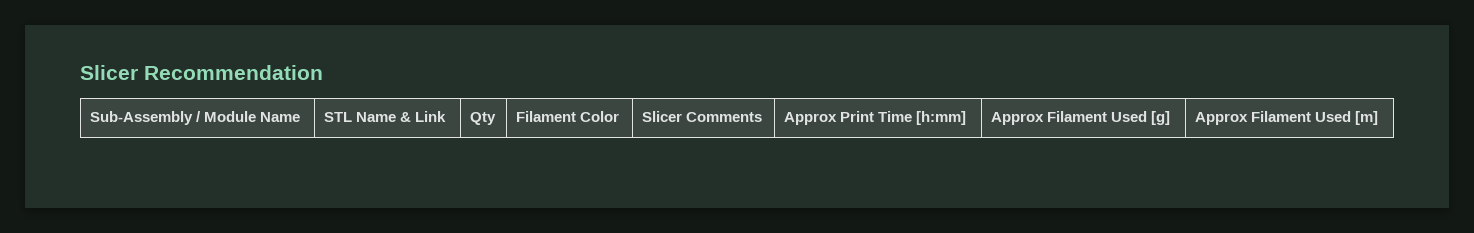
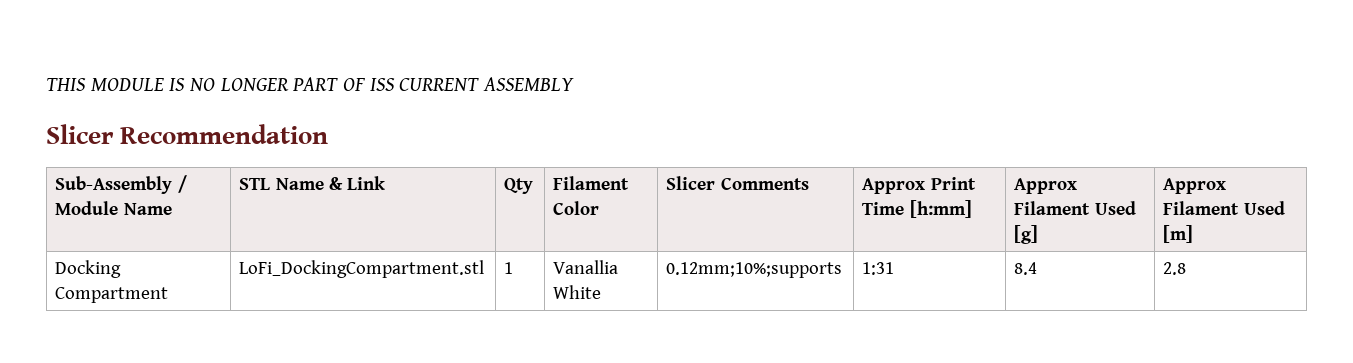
+ THIS MODULE IS NO LONGER PART OF ISS CURRENT ASSEMBLY
+ Docking Compartment | LoFi_DockingCompartment.stl | 1 | Vanallia White | 0.12mm;10%;supports | 1:31 | 8.4 | 2.8

